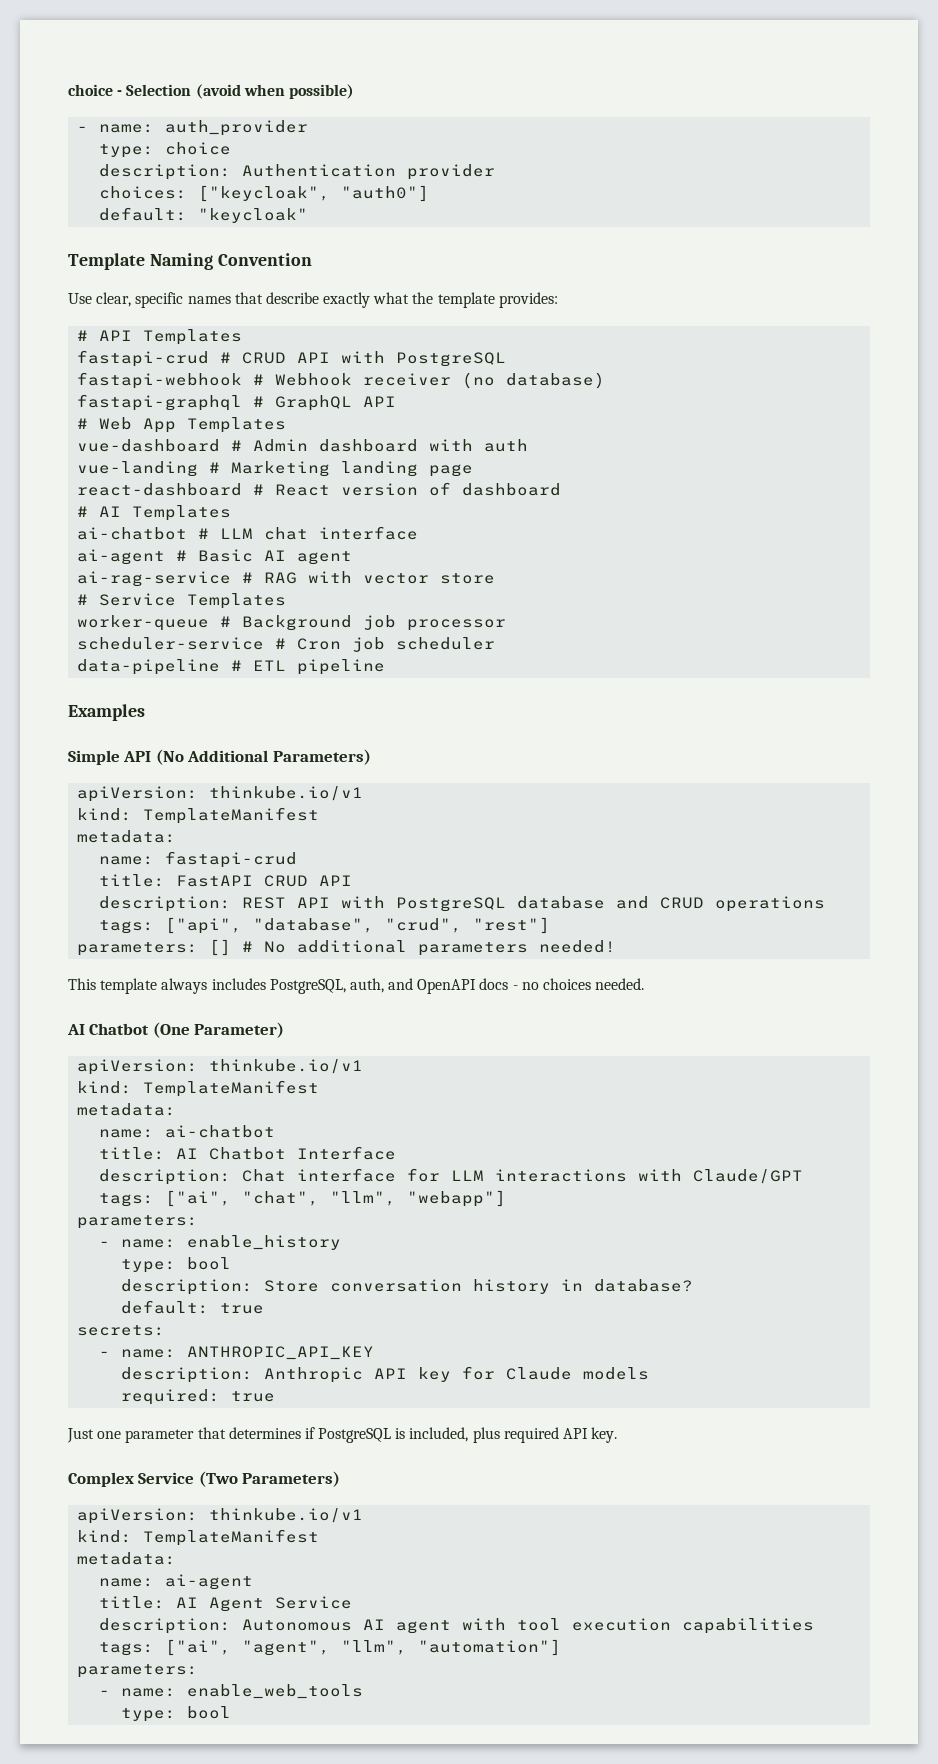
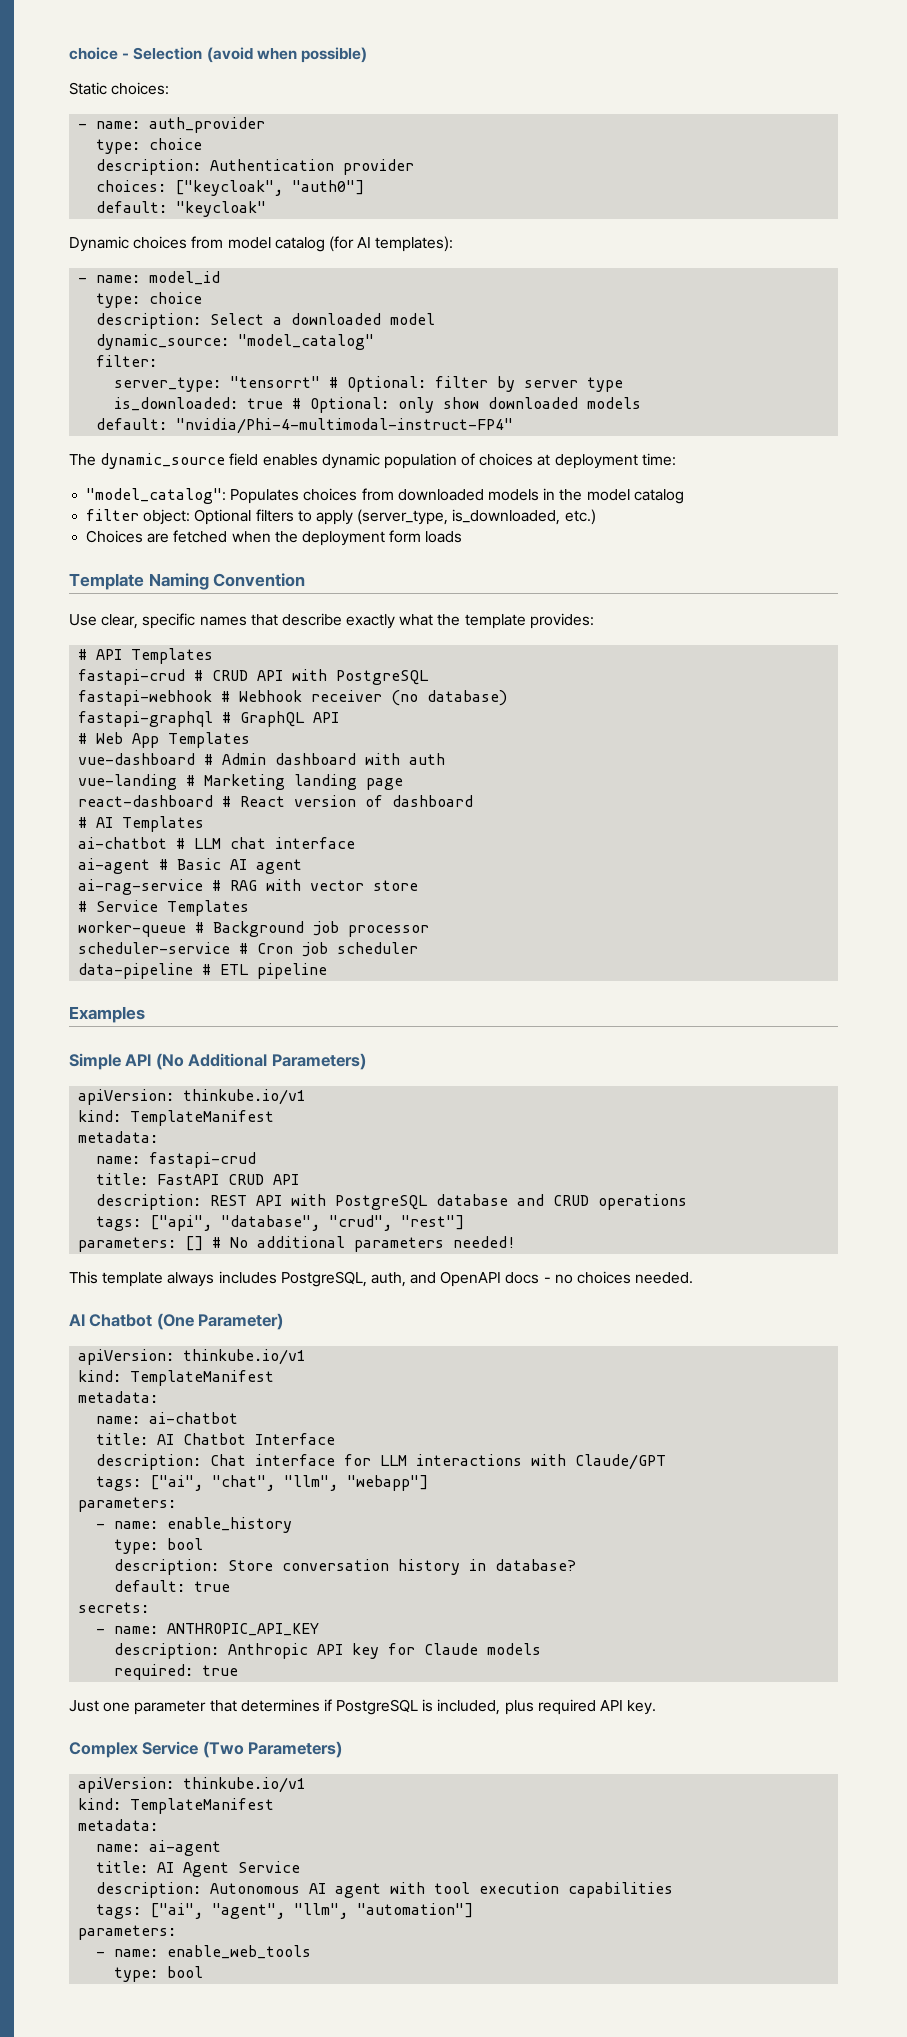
+ Static choices:
+ Dynamic choices from model catalog (for AI templates):
+ - name: model_id
+ type: choice
+ description: Select a downloaded model
+ dynamic_source: "model_catalog"
+ filter:
+ server_type: "tensorrt" # Optional: filter by server type
+ is_downloaded: true # Optional: only show downloaded models
+ default: "nvidia/Phi-4-multimodal-instruct-FP4"
+ The dynamic_source field enables dynamic population of choices at deployment time:
+ "model_catalog": Populates choices from downloaded models in the model catalog
+ filter object: Optional filters to apply (server_type, is_downloaded, etc.)
+ Choices are fetched when the deployment form loads

